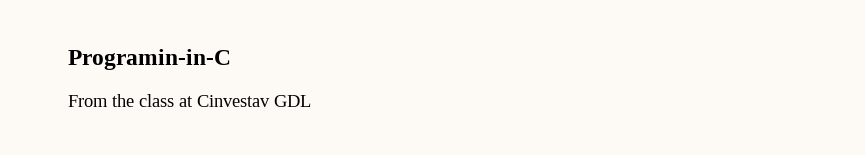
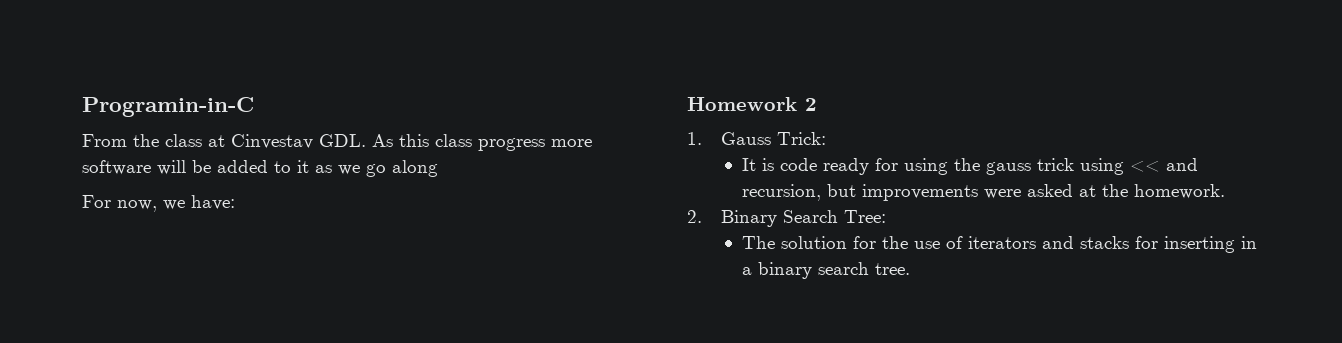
- From the class at Cinvestav GDL
+ From the class at Cinvestav GDL. As this class progress more software will be added to it as we go along
+ For now, we have:
+ Homework 2
+ 1. Gauss Trick:
+ It is code ready for using the gauss trick using << and recursion, but improvements were asked at the homework.
+ 2. Binary Search Tree:
+ The solution for the use of iterators and stacks for inserting in a binary search tree.

